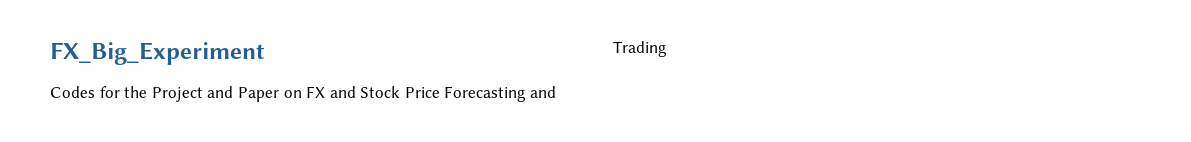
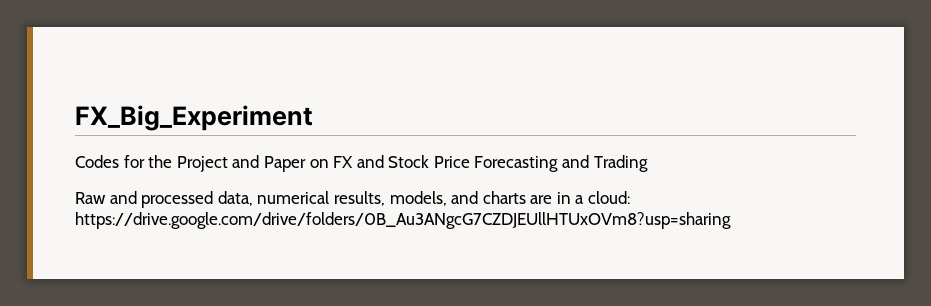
+ Raw and processed data, numerical results, models, and charts are in a cloud: https://drive.google.com/drive/folders/0B_Au3ANgcG7CZDJEUllHTUxOVm8?usp=sharing

